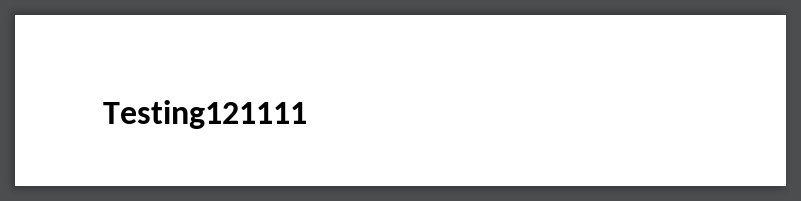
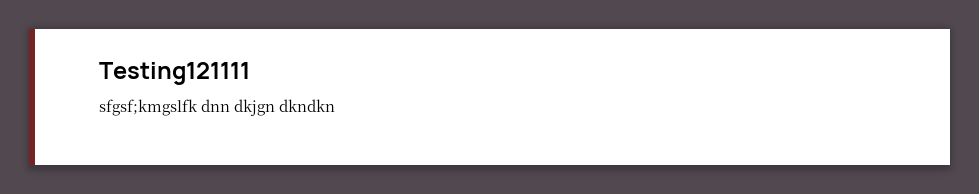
+ sfgsf;kmgslfk dnn dkjgn dkndkn

